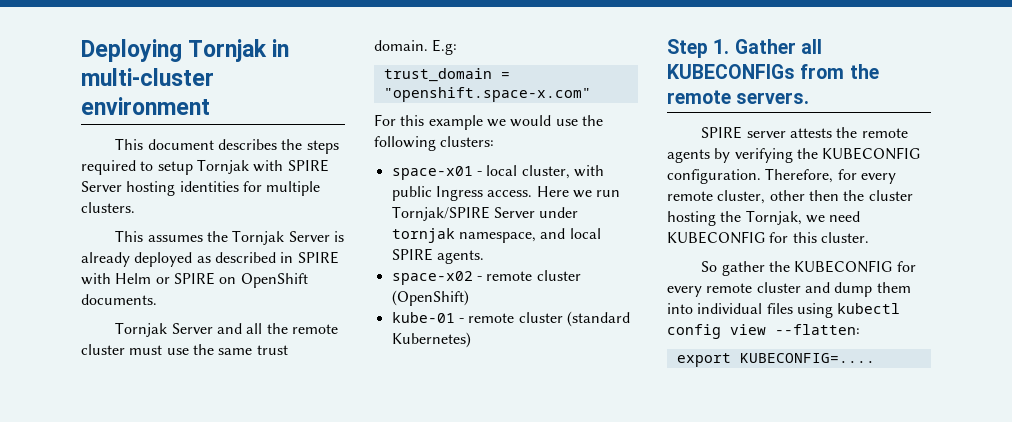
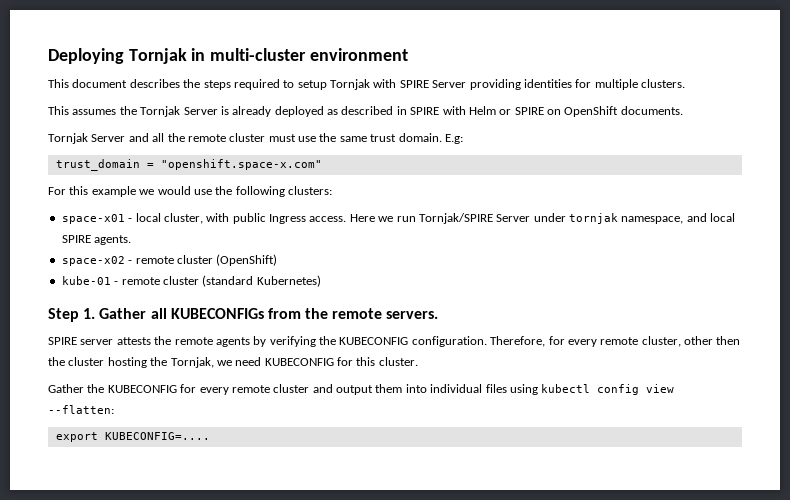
- This document describes the steps required to setup Tornjak with SPIRE Server hosting identities for multiple clusters.
+ This document describes the steps required to setup Tornjak with SPIRE Server providing identities for multiple clusters.
- So gather the KUBECONFIG for every remote cluster and dump them into individual files using kubectl config view --flatten:
+ Gather the KUBECONFIG for every remote cluster and output them into individual files using kubectl config view --flatten:

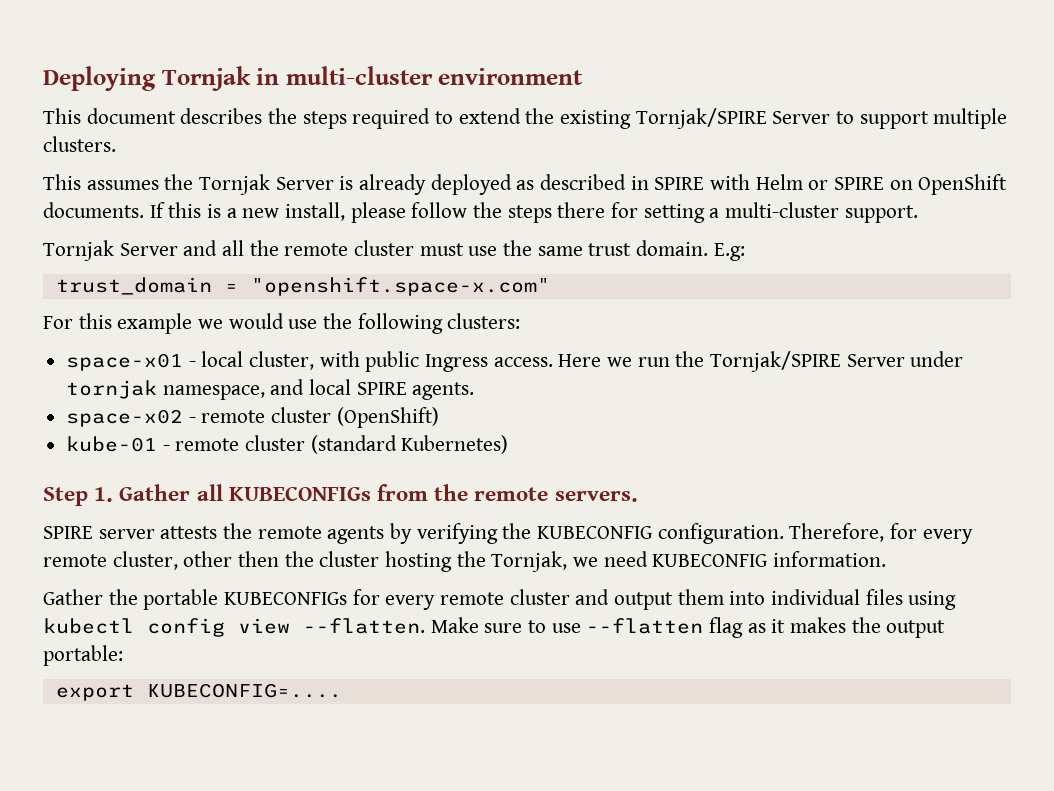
- This document describes the steps required to setup Tornjak with SPIRE Server providing identities for multiple clusters.
+ This document describes the steps required to extend the existing Tornjak/SPIRE Server to support multiple clusters.
+ If this is a new install, please follow the steps there for setting a multi-cluster support.
- Here we run Tornjak/SPIRE Server under tornjak namespace, and local SPIRE agents.
+ Here we run the Tornjak/SPIRE Server under tornjak namespace, and local SPIRE agents.
- Therefore, for every remote cluster, other then the cluster hosting the Tornjak, we need KUBECONFIG for this cluster.
+ Therefore, for every remote cluster, other then the cluster hosting the Tornjak, we need KUBECONFIG information.
- Gather the KUBECONFIG for every remote cluster and output them into individual files using kubectl config view --flatten:
+ Gather the portable KUBECONFIGs for every remote cluster and output them into individual files using kubectl config view --flatten. Make sure to use --flatten flag as it makes the output portable:

